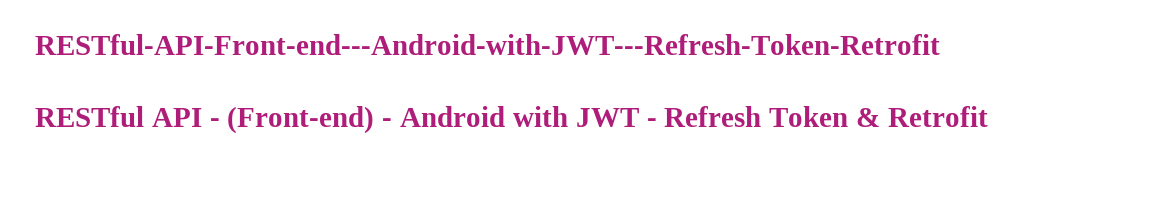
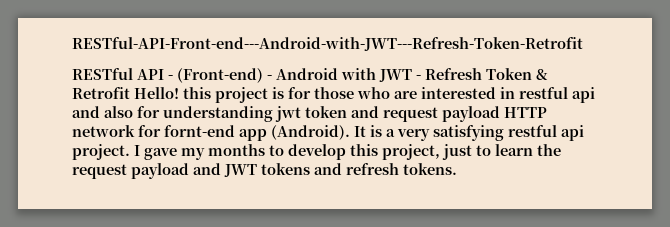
- RESTful API - (Front-end) - Android with JWT - Refresh Token & Retrofit
+ RESTful API - (Front-end) - Android with JWT - Refresh Token & Retrofit Hello! this project is for those who are interested in restful api and also for understanding jwt token and request payload HTTP network for fornt-end app (Android). It is a very satisfying restful api project. I gave my months to develop this project, just to learn the request payload and JWT tokens and refresh tokens.

